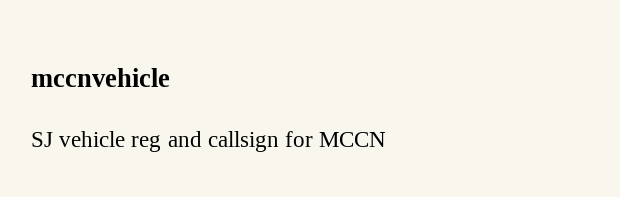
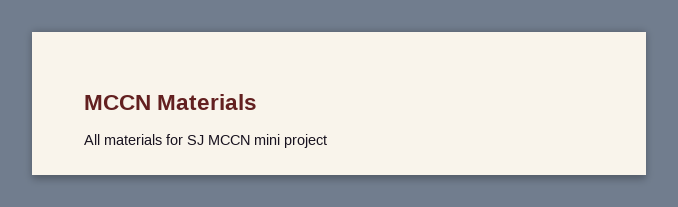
- mccnvehicle
- SJ vehicle reg and callsign for MCCN
+ MCCN Materials
+ All materials for SJ MCCN mini project

